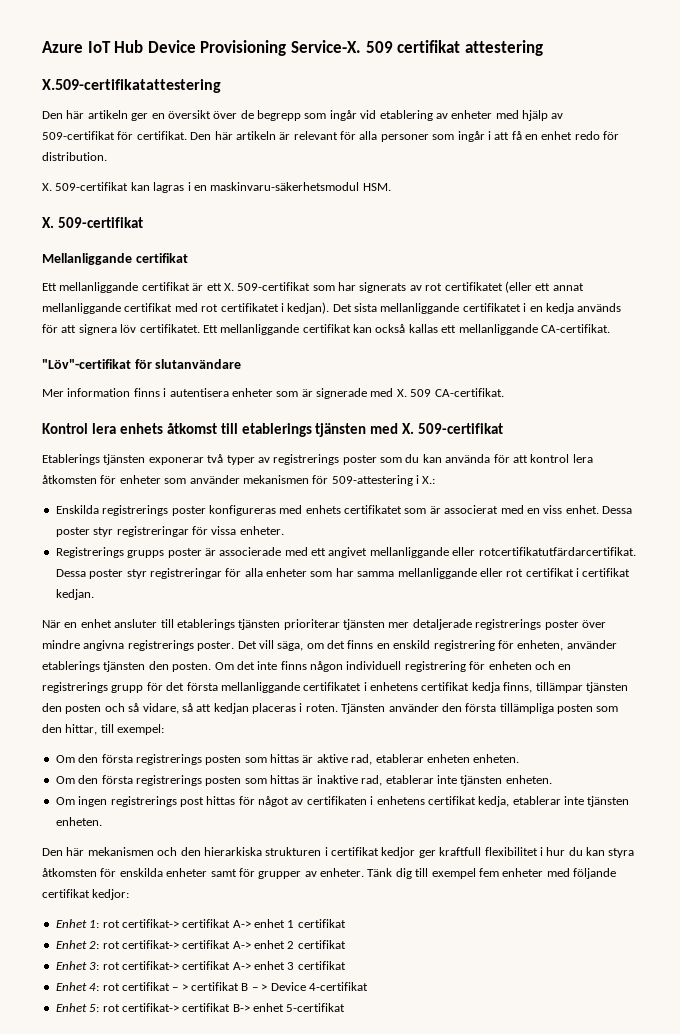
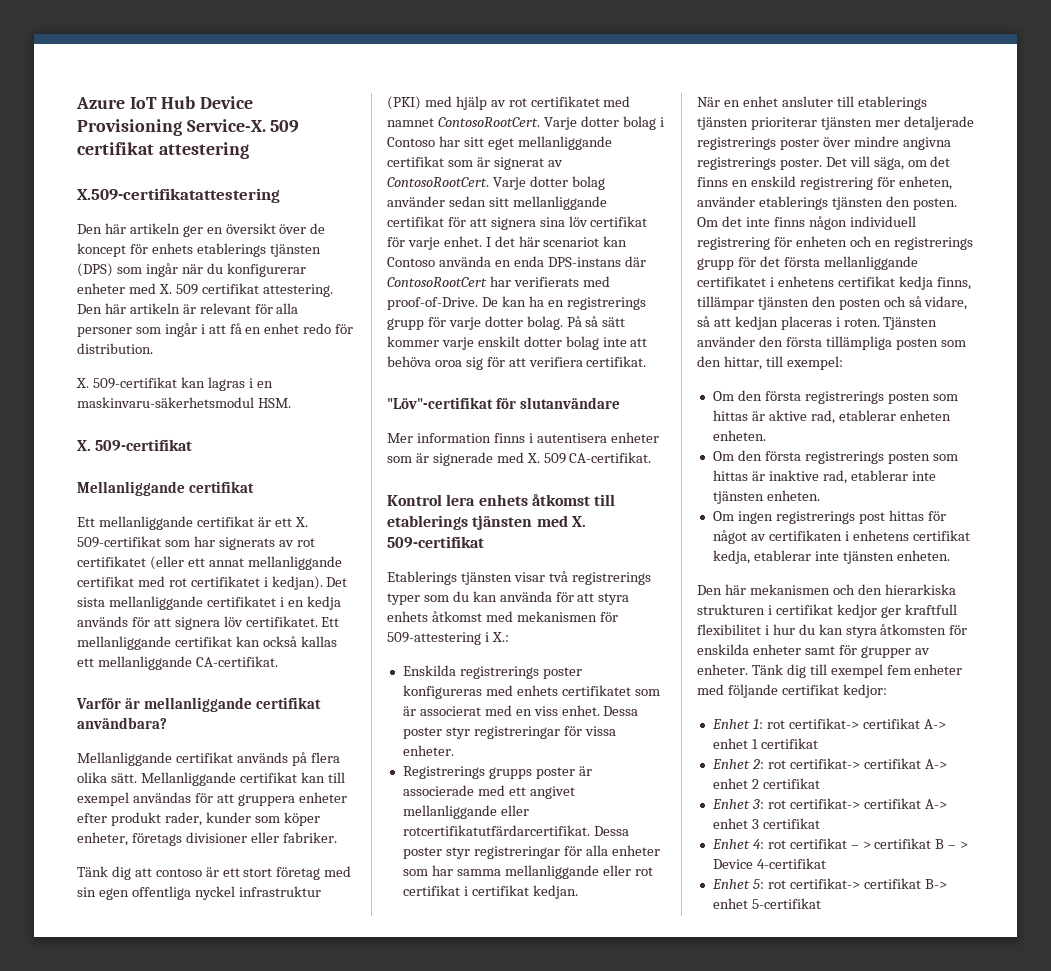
- Den här artikeln ger en översikt över de begrepp som ingår vid etablering av enheter med hjälp av 509-certifikat för certifikat.
+ Den här artikeln ger en översikt över de koncept för enhets etablerings tjänsten (DPS) som ingår när du konfigurerar enheter med X. 509 certifikat attestering.
+ Varför är mellanliggande certifikat användbara?
+ Mellanliggande certifikat används på flera olika sätt. Mellanliggande certifikat kan till exempel användas för att gruppera enheter efter produkt rader, kunder som köper enheter, företags divisioner eller fabriker.
+ Tänk dig att contoso är ett stort företag med sin egen offentliga nyckel infrastruktur (PKI) med hjälp av rot certifikatet med namnet ContosoRootCert. Varje dotter bolag i Contoso har sitt eget mellanliggande certifikat som är signerat av ContosoRootCert. Varje dotter bolag använder sedan sitt mellanliggande certifikat för att signera sina löv certifikat för varje enhet. I det här scenariot kan Contoso använda en enda DPS-instans där ContosoRootCert har verifierats med proof-of-Drive. De kan ha en registrerings grupp för varje dotter bolag. På så sätt kommer varje enskilt dotter bolag inte att behöva oroa sig för att verifiera certifikat.
- Etablerings tjänsten exponerar två typer av registrerings poster som du kan använda för att kontrol lera åtkomsten för enheter som använder mekanismen för 509-attestering i X.:
+ Etablerings tjänsten visar två registrerings typer som du kan använda för att styra enhets åtkomst med mekanismen för 509-attestering i X.:

